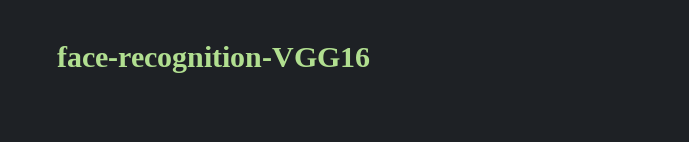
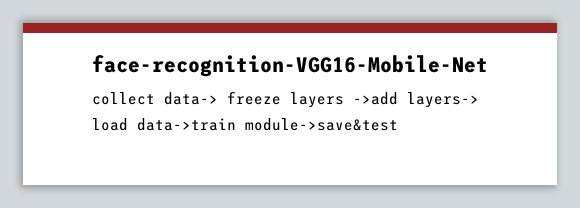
- face-recognition-VGG16
+ face-recognition-VGG16-Mobile-Net
+ collect data-> freeze layers ->add layers-> load data->train module->save&test

